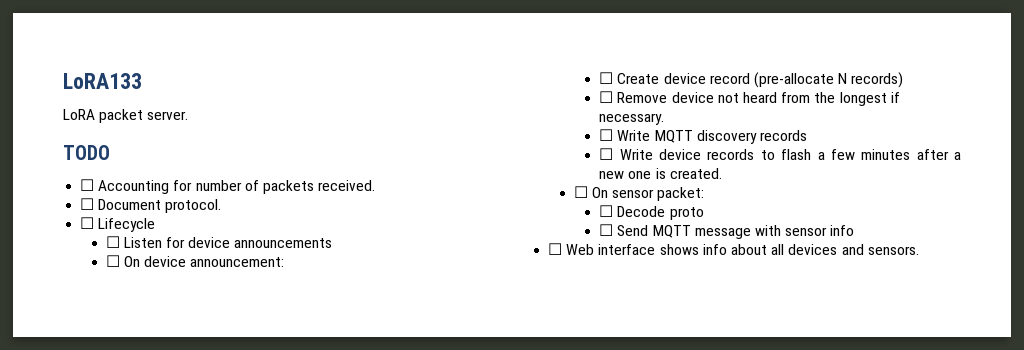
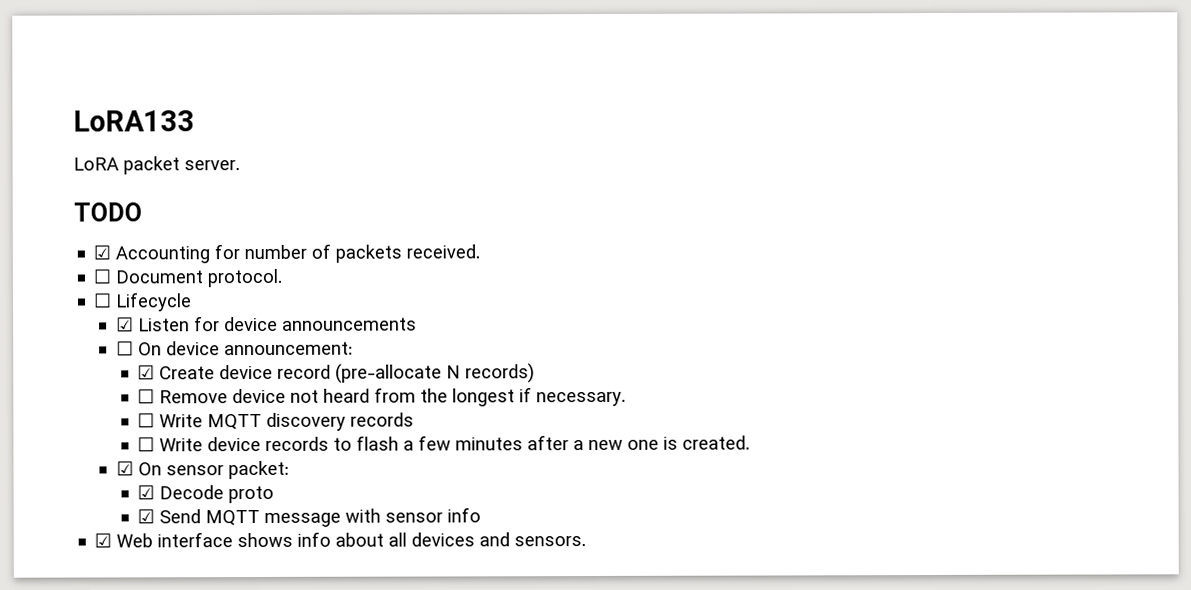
- ☐ Accounting for number of packets received.
+ ☑ Accounting for number of packets received.
- ☐ Listen for device announcements
+ ☑ Listen for device announcements
- ☐ Create device record (pre-allocate N records)
+ ☑ Create device record (pre-allocate N records)
- ☐ On sensor packet:
+ ☑ On sensor packet:
- ☐ Decode proto
+ ☑ Decode proto
- ☐ Send MQTT message with sensor info
+ ☑ Send MQTT message with sensor info
- ☐ Web interface shows info about all devices and sensors.
+ ☑ Web interface shows info about all devices and sensors.

